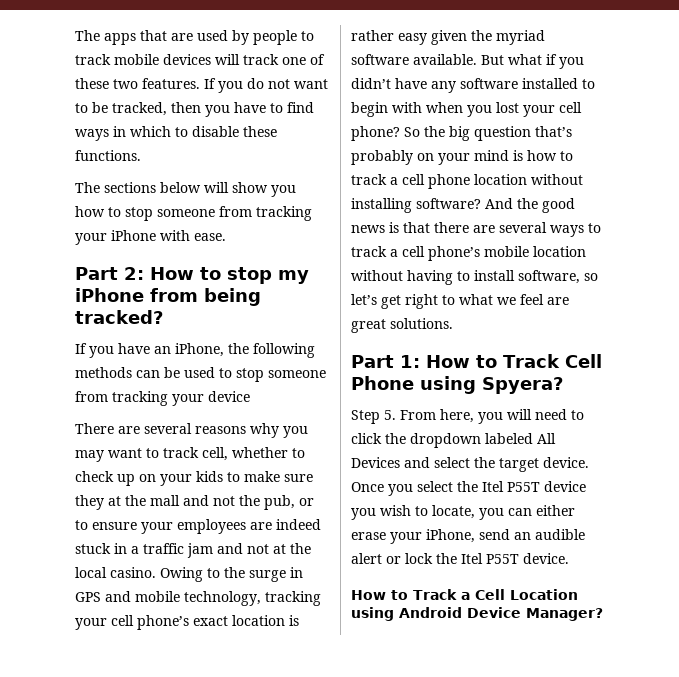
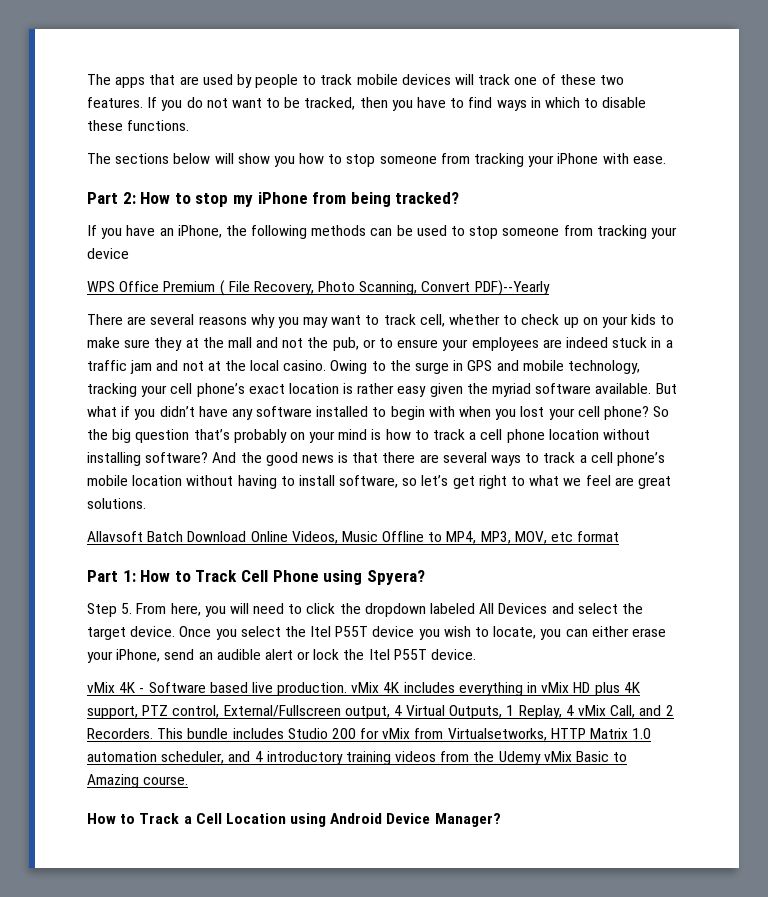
+ WPS Office Premium ( File Recovery, Photo Scanning, Convert PDF)--Yearly
+ Allavsoft Batch Download Online Videos, Music Offline to MP4, MP3, MOV, etc format
+ vMix 4K - Software based live production. vMix 4K includes everything in vMix HD plus 4K support, PTZ control, External/Fullscreen output, 4 Virtual Outputs, 1 Replay, 4 vMix Call, and 2 Recorders. This bundle includes Studio 200 for vMix from Virtualsetworks, HTTP Matrix 1.0 automation scheduler, and 4 introductory training videos from the Udemy vMix Basic to Amazing course.

